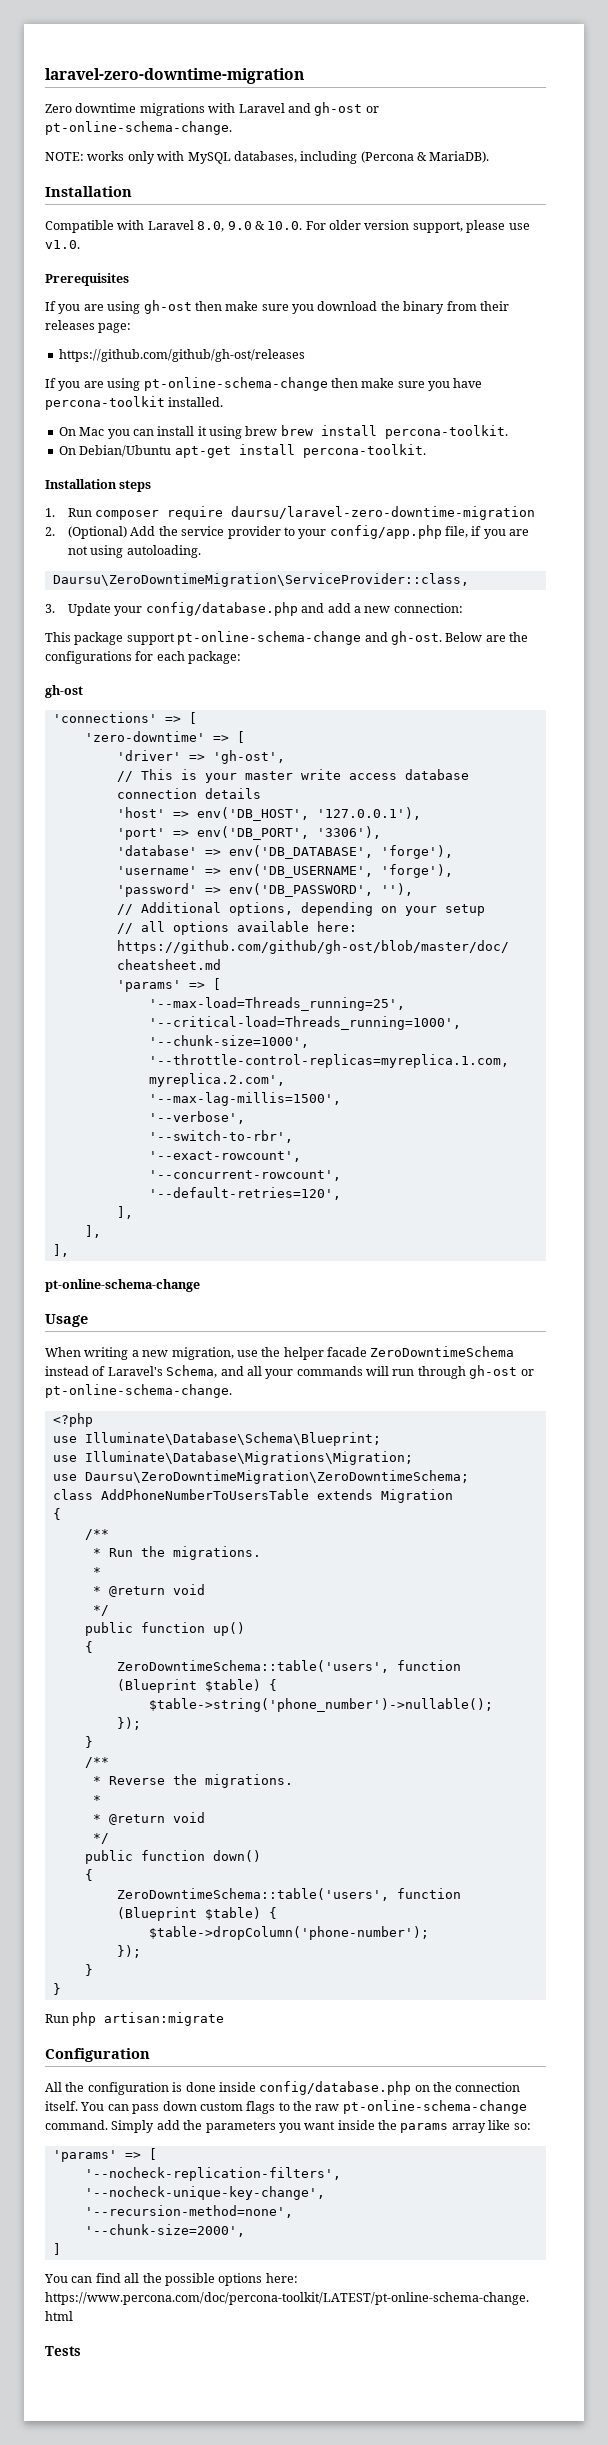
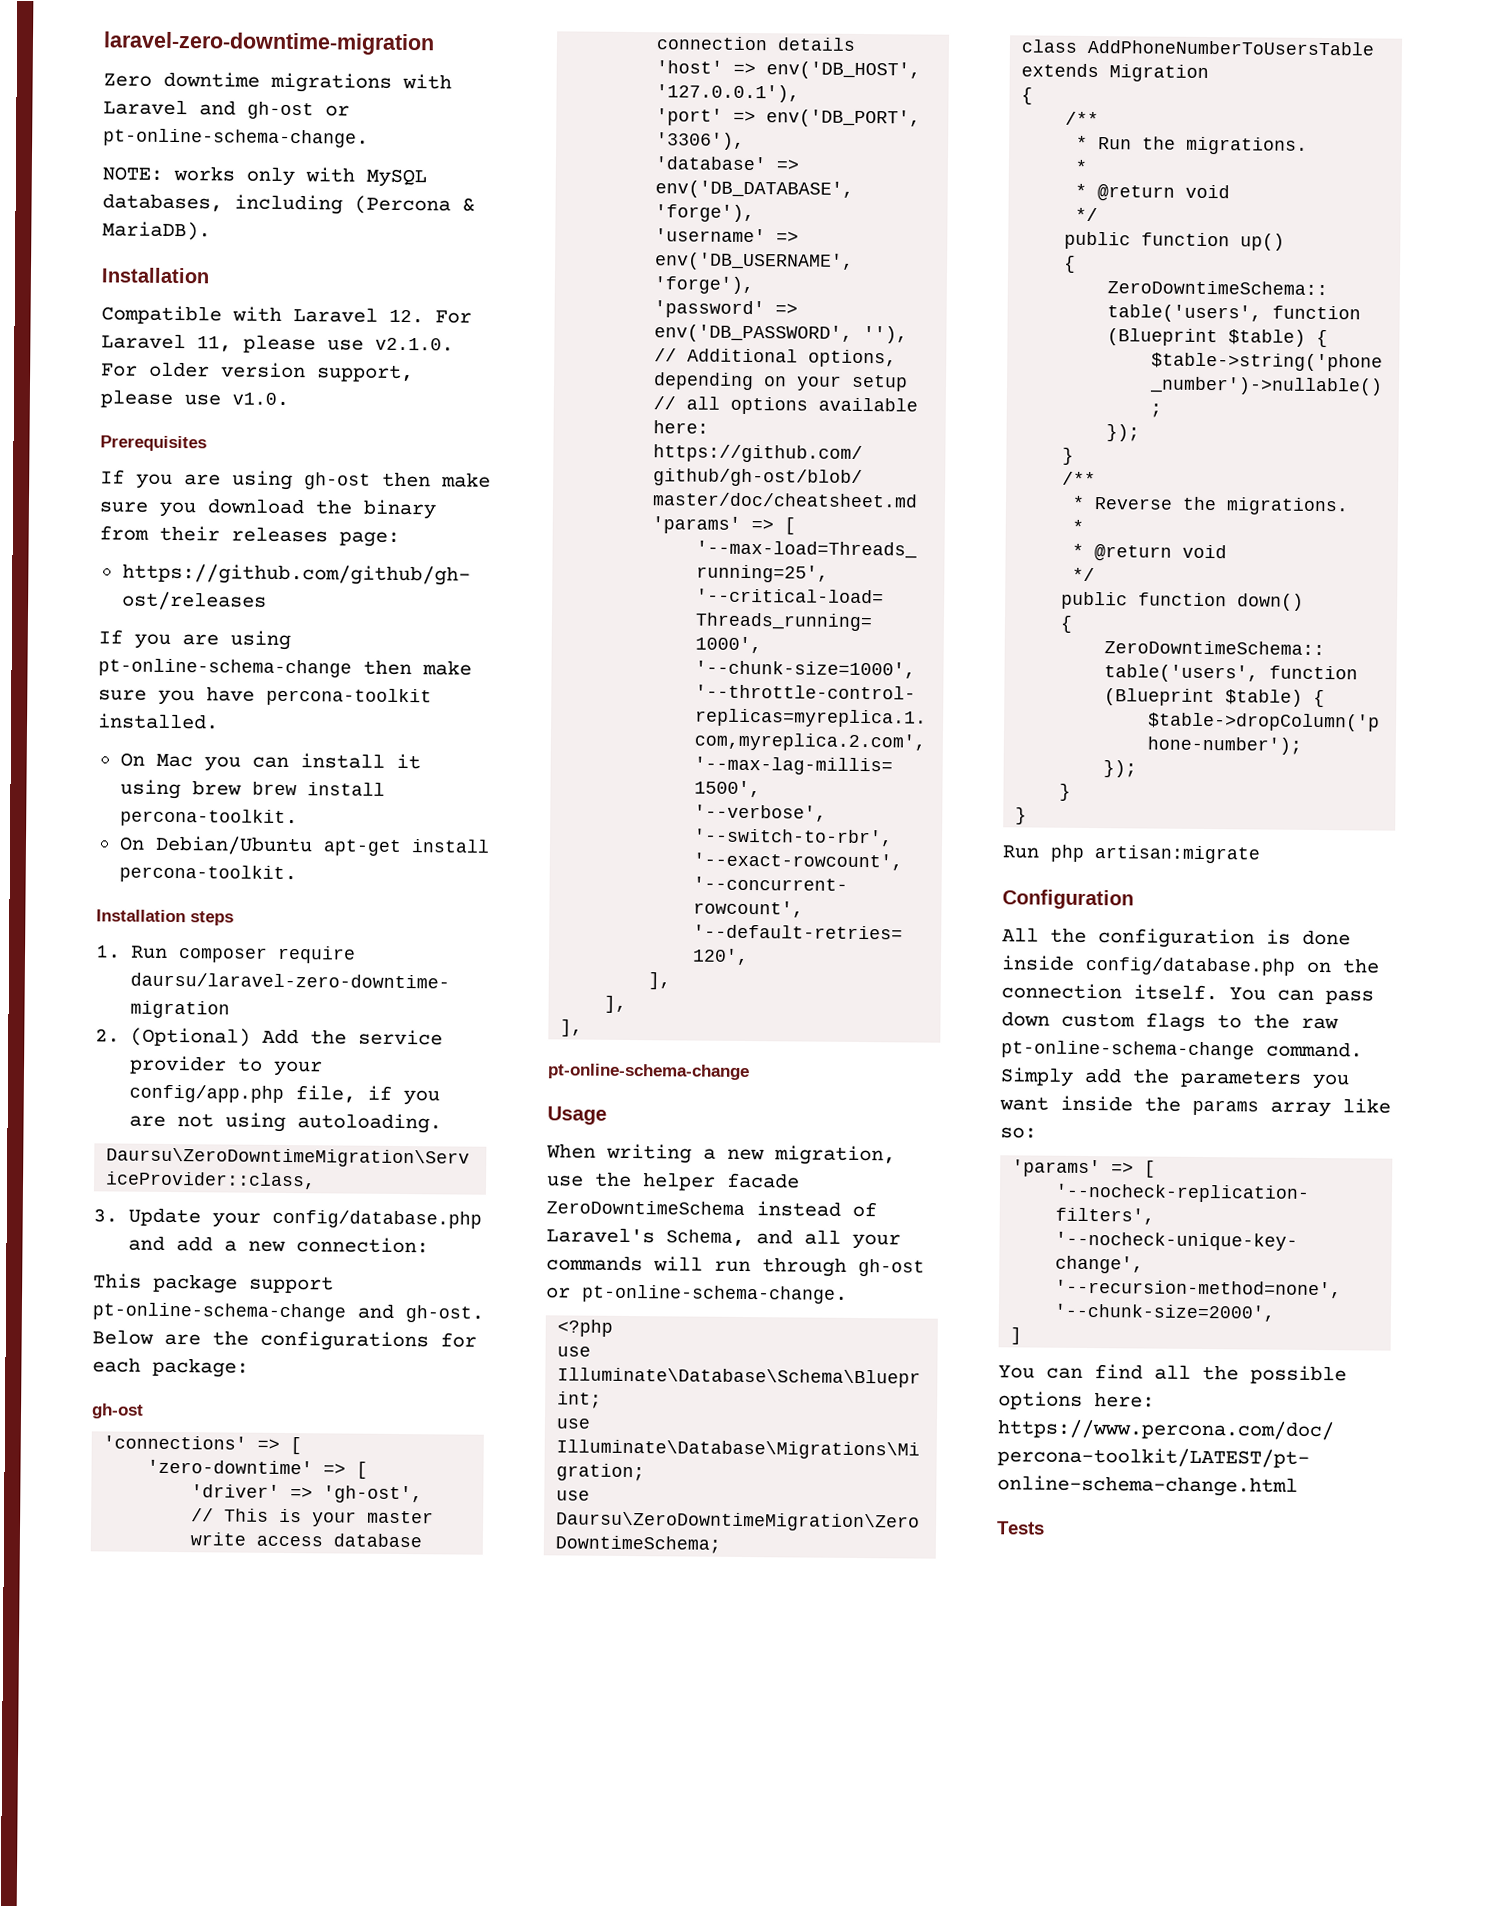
- Compatible with Laravel 8.0, 9.0 & 10.0. For older version support, please use v1.0.
+ Compatible with Laravel 12. For Laravel 11, please use v2.1.0. For older version support, please use v1.0.

